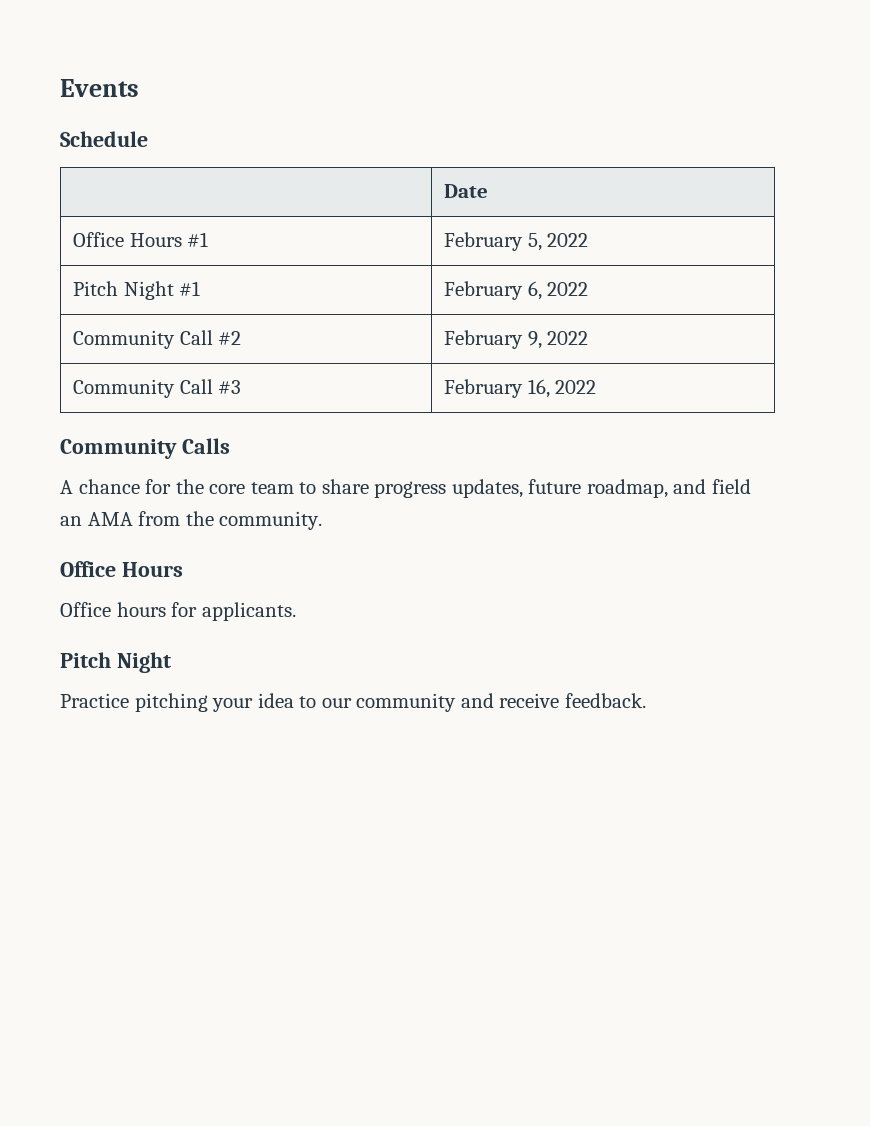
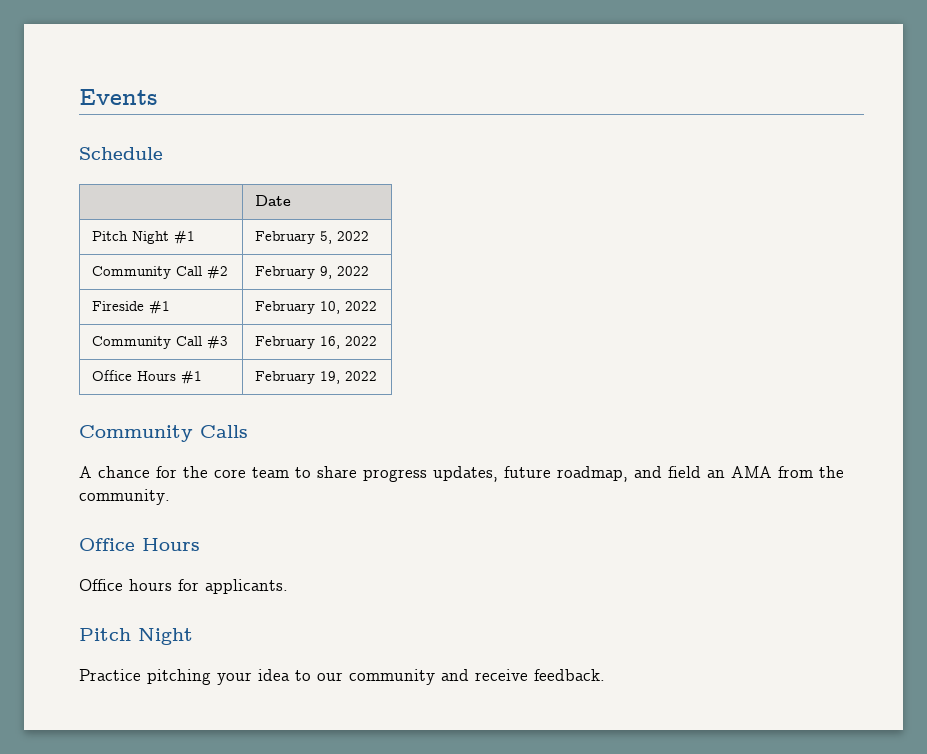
- Office Hours #1 | February 5, 2022
- Pitch Night #1 | February 6, 2022
+ Pitch Night #1 | February 5, 2022
+ Fireside #1 | February 10, 2022
+ Office Hours #1 | February 19, 2022

